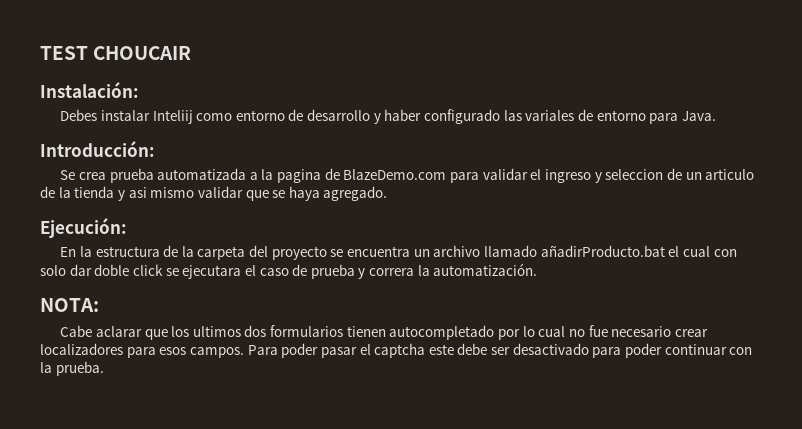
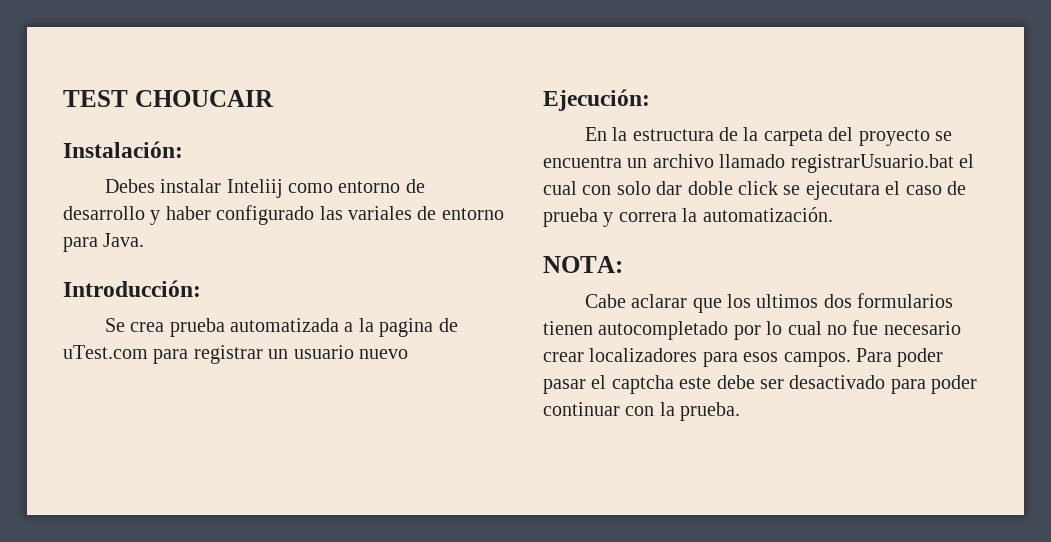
- Se crea prueba automatizada a la pagina de BlazeDemo.com para validar el ingreso y seleccion de un articulo de la tienda y asi mismo validar que se haya agregado.
+ Se crea prueba automatizada a la pagina de uTest.com para registrar un usuario nuevo
- En la estructura de la carpeta del proyecto se encuentra un archivo llamado añadirProducto.bat el cual con solo dar doble click se ejecutara el caso de prueba y correra la automatización.
+ En la estructura de la carpeta del proyecto se encuentra un archivo llamado registrarUsuario.bat el cual con solo dar doble click se ejecutara el caso de prueba y correra la automatización.

